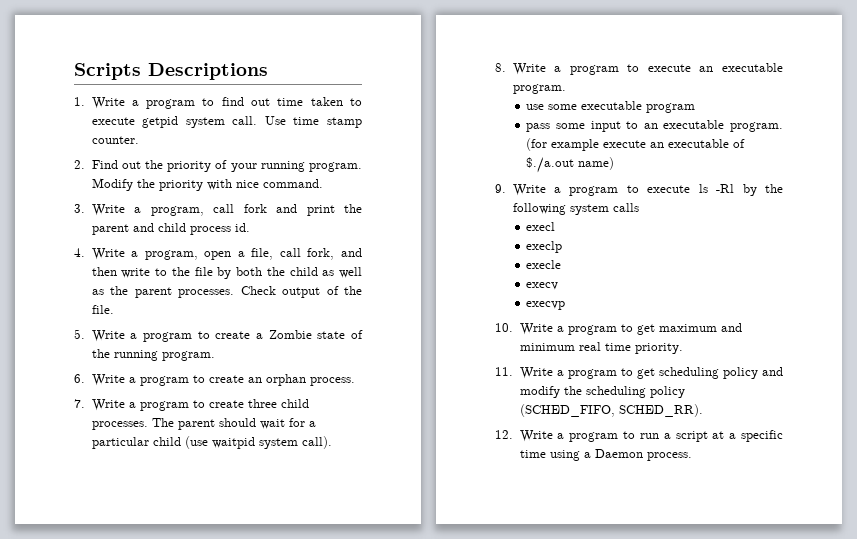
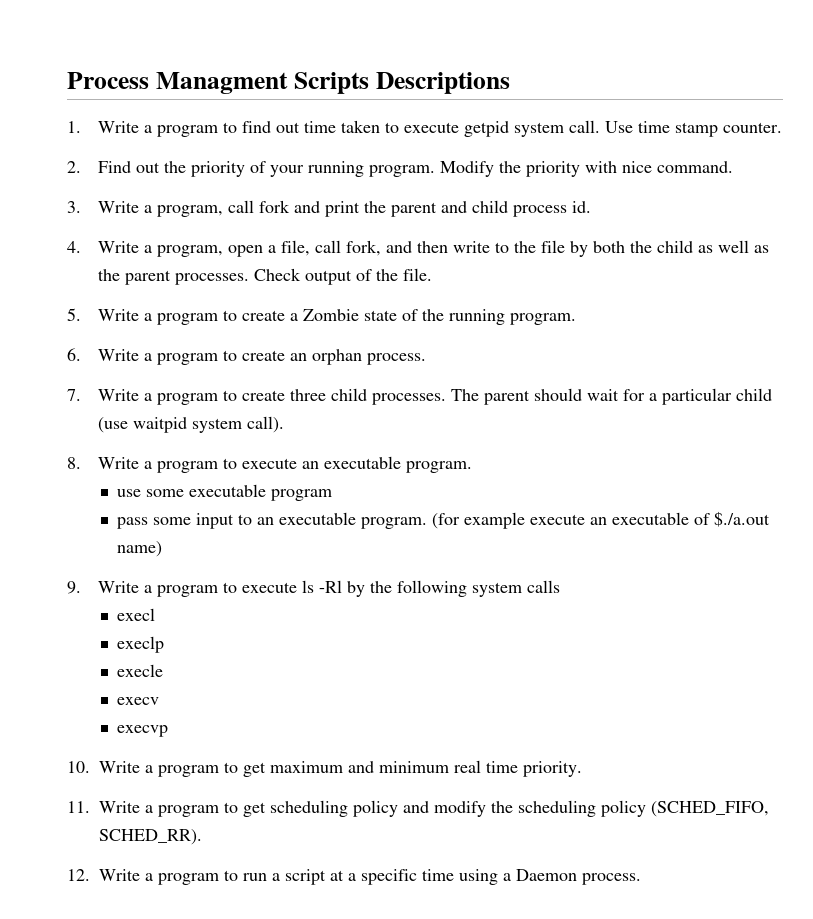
- Scripts Descriptions
+ Process Managment Scripts Descriptions

